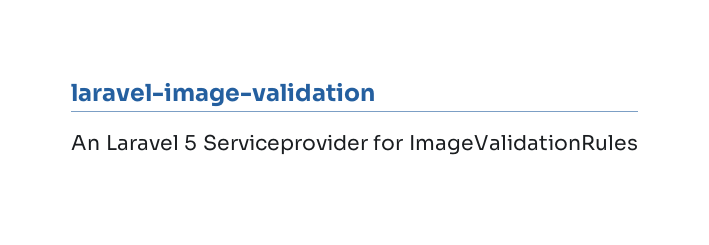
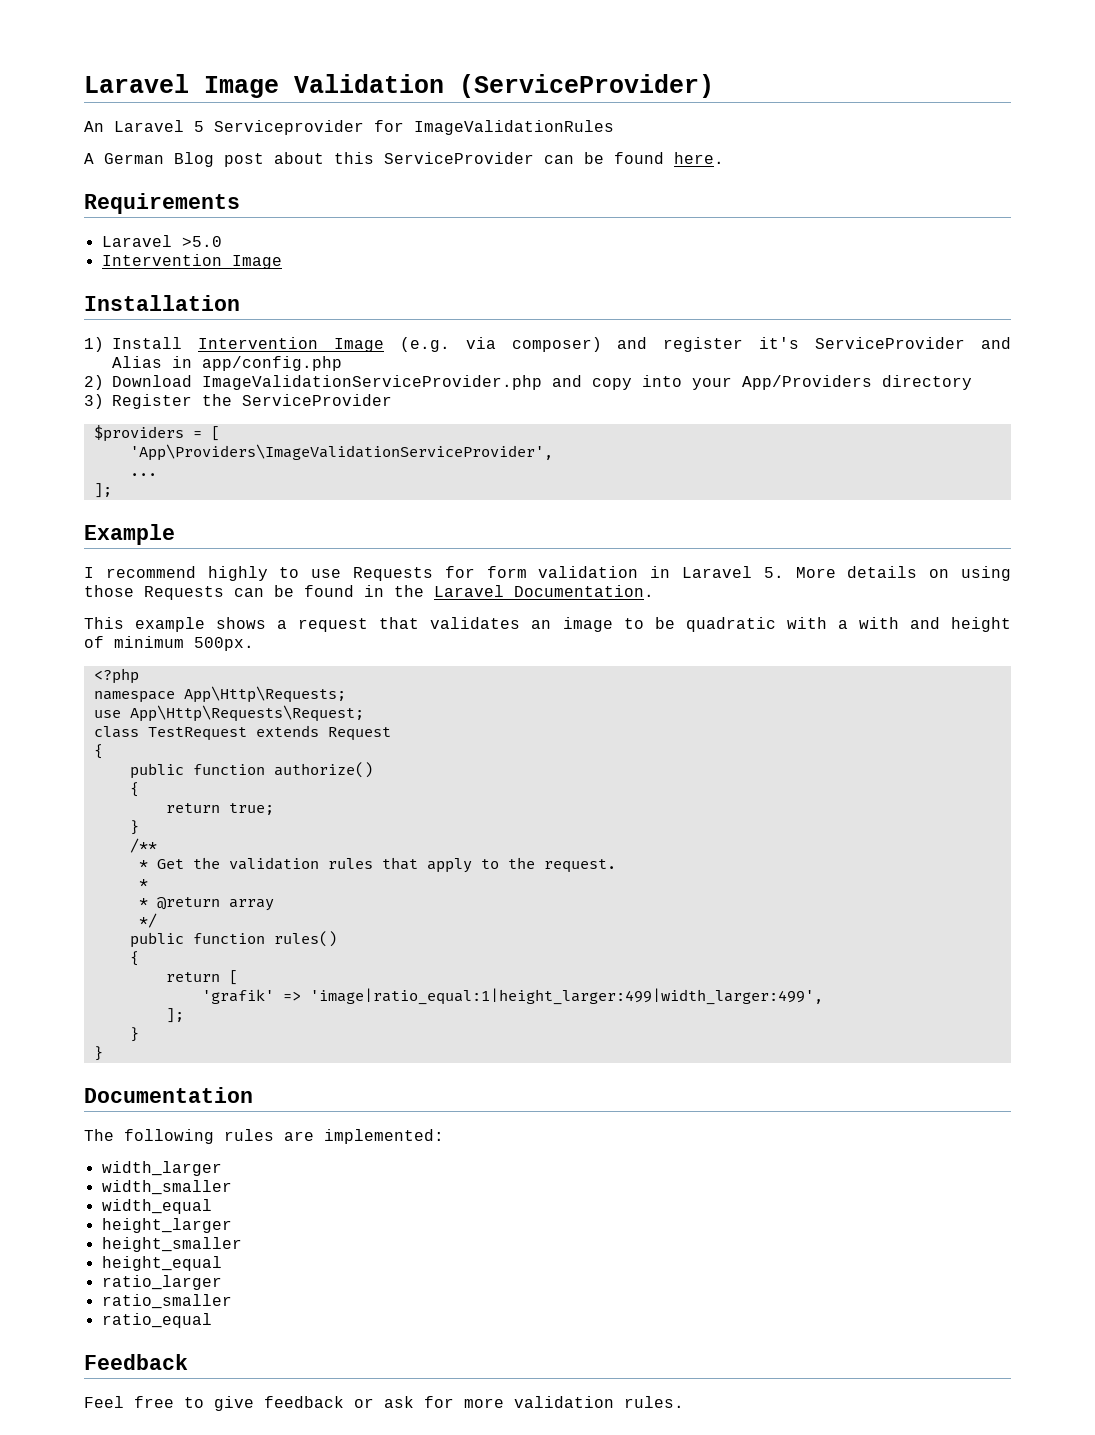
- laravel-image-validation
+ Laravel Image Validation (ServiceProvider)
+ A German Blog post about this ServiceProvider can be found here.
+ Requirements
+ Laravel >5.0
+ Intervention Image
+ Installation
+ 1) Install Intervention Image (e.g. via composer) and register it's ServiceProvider and Alias in app/config.php
+ 2) Download ImageValidationServiceProvider.php and copy into your App/Providers directory
+ 3) Register the ServiceProvider
+ $providers = [
+ 'App\Providers\ImageValidationServiceProvider',
+ ...
+ ];
+ Example
+ I recommend highly to use Requests for form validation in Laravel 5. More details on using those Requests can be found in the Laravel Documentation.
+ This example shows a request that validates an image to be quadratic with a with and height of minimum 500px.
+ <?php
+ namespace App\Http\Requests;
+ use App\Http\Requests\Request;
+ class TestRequest extends Request
+ {
+ public function authorize()
+ {
+ return true;
+ }
+ /**
+ * Get the validation rules that apply to the request.
+ *
+ * @return array
+ */
+ public function rules()
+ {
+ return [
+ 'grafik' => 'image|ratio_equal:1|height_larger:499|width_larger:499',
+ ];
+ }
+ }
+ Documentation
+ The following rules are implemented:
+ width_larger
+ width_smaller
+ width_equal
+ height_larger
+ height_smaller
+ height_equal
+ ratio_larger
+ ratio_smaller
+ ratio_equal
+ Feedback
+ Feel free to give feedback or ask for more validation rules.

